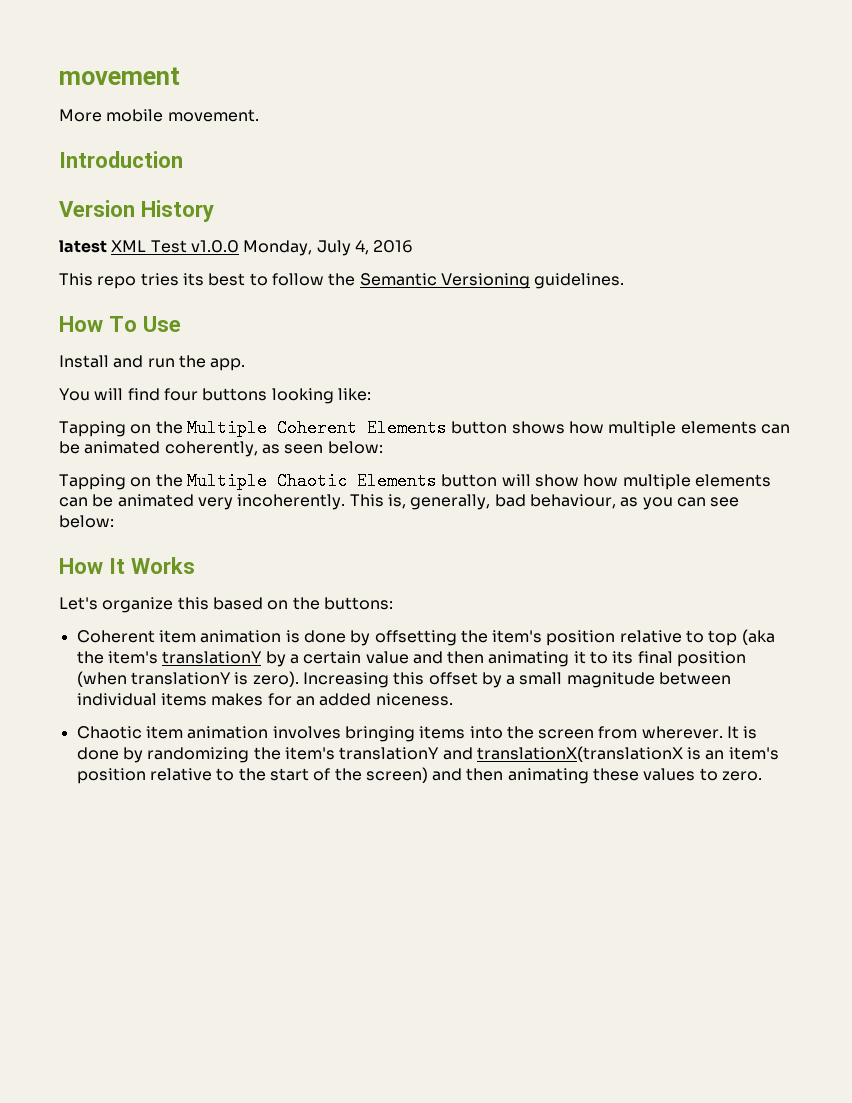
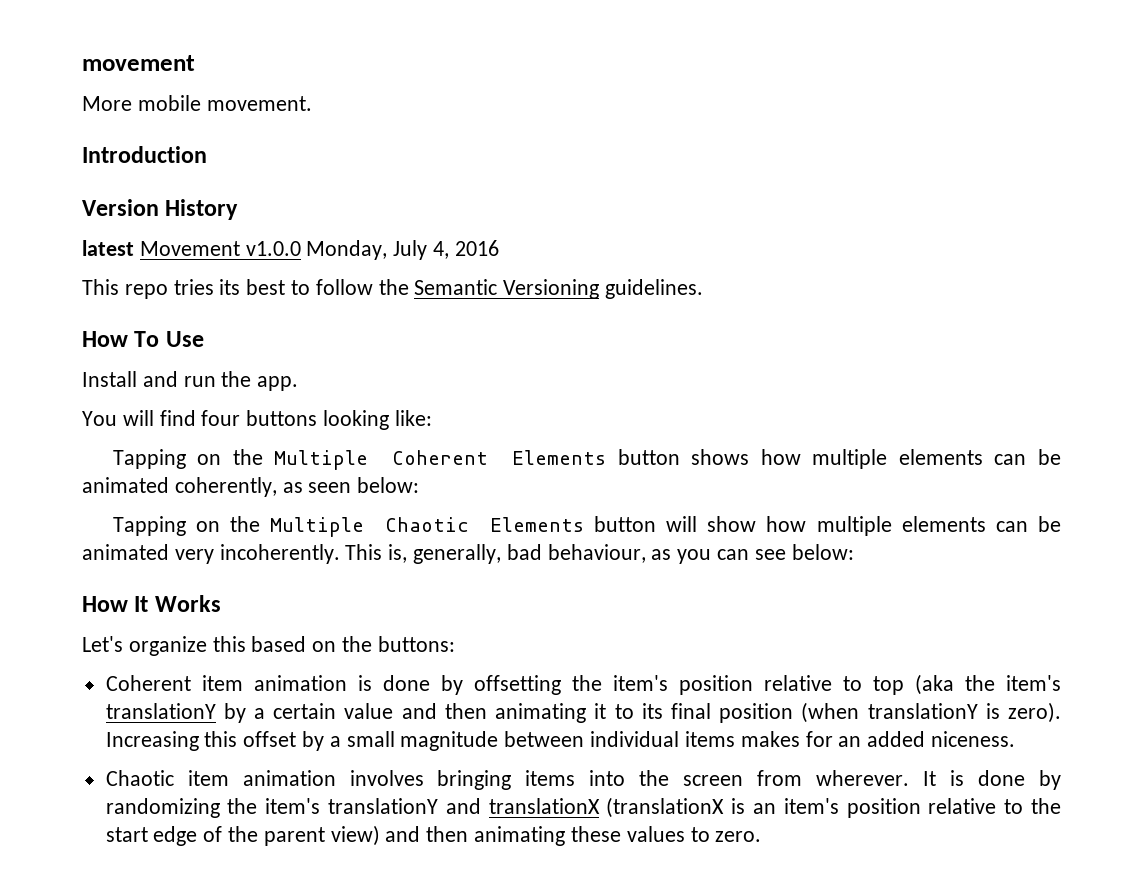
- latest XML Test v1.0.0 Monday, July 4, 2016
+ latest Movement v1.0.0 Monday, July 4, 2016
- It is done by randomizing the item's translationY and translationX(translationX is an item's position relative to the start of the screen) and then animating these values to zero.
+ It is done by randomizing the item's translationY and translationX (translationX is an item's position relative to the start edge of the parent view) and then animating these values to zero.

